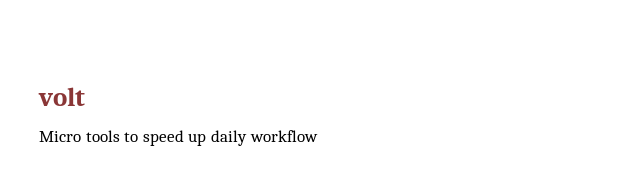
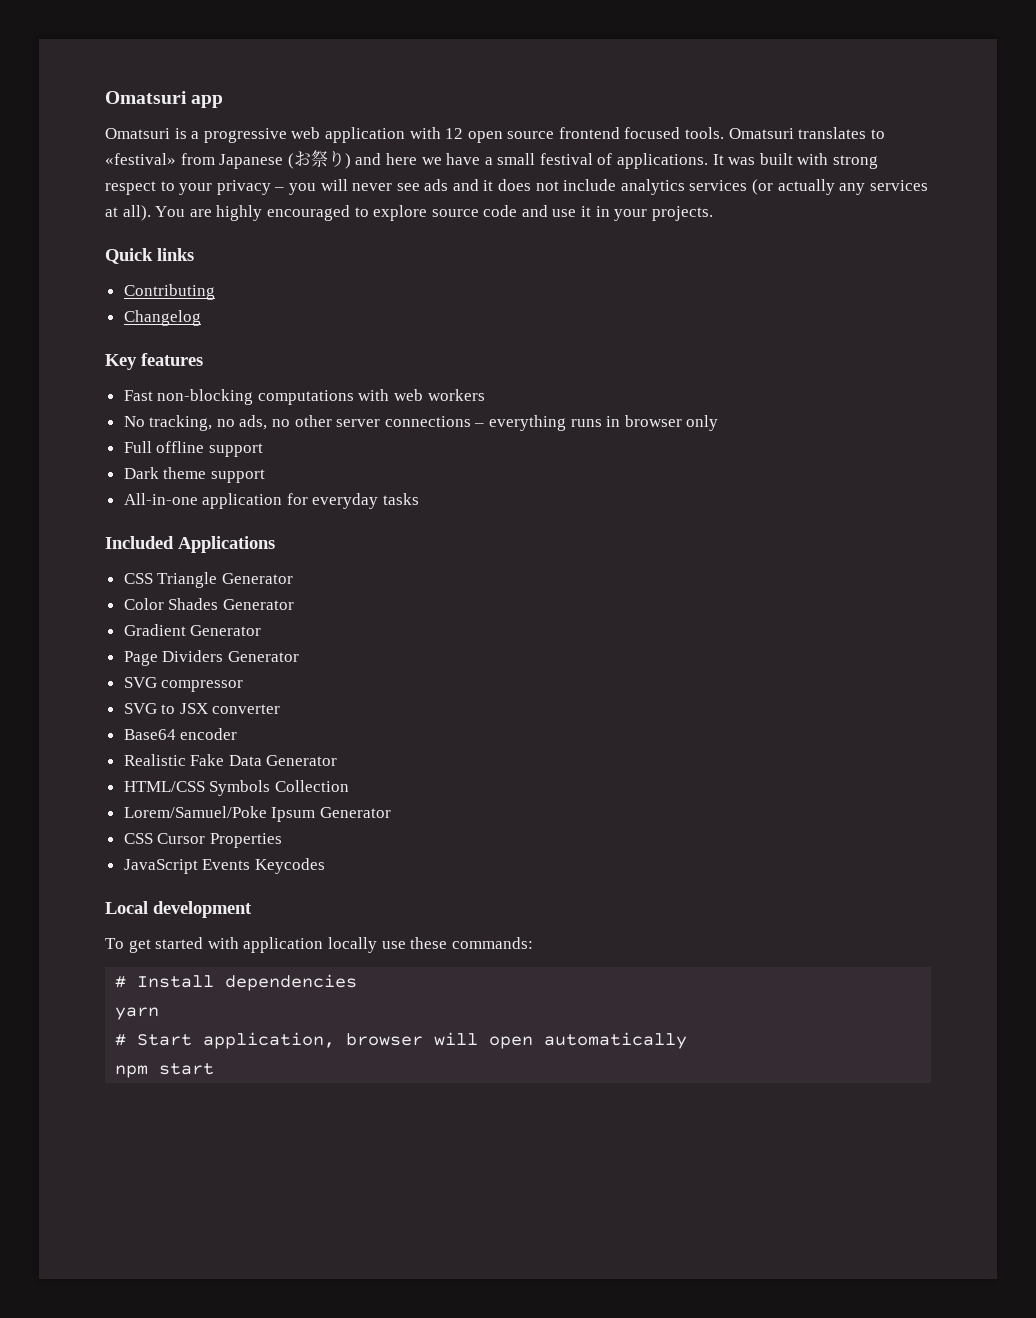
- volt
- Micro tools to speed up daily workflow
+ Omatsuri app
+ Omatsuri is a progressive web application with 12 open source frontend focused tools. Omatsuri translates to «festival» from Japanese (お祭り) and here we have a small festival of applications. It was built with strong respect to your privacy – you will never see ads and it does not include analytics services (or actually any services at all). You are highly encouraged to explore source code and use it in your projects.
+ Quick links
+ Contributing
+ Changelog
+ Key features
+ Fast non-blocking computations with web workers
+ No tracking, no ads, no other server connections – everything runs in browser only
+ Full offline support
+ Dark theme support
+ All-in-one application for everyday tasks
+ Included Applications
+ CSS Triangle Generator
+ Color Shades Generator
+ Gradient Generator
+ Page Dividers Generator
+ SVG compressor
+ SVG to JSX converter
+ Base64 encoder
+ Realistic Fake Data Generator
+ HTML/CSS Symbols Collection
+ Lorem/Samuel/Poke Ipsum Generator
+ CSS Cursor Properties
+ JavaScript Events Keycodes
+ Local development
+ To get started with application locally use these commands:
+ # Install dependencies
+ yarn
+ # Start application, browser will open automatically
+ npm start

